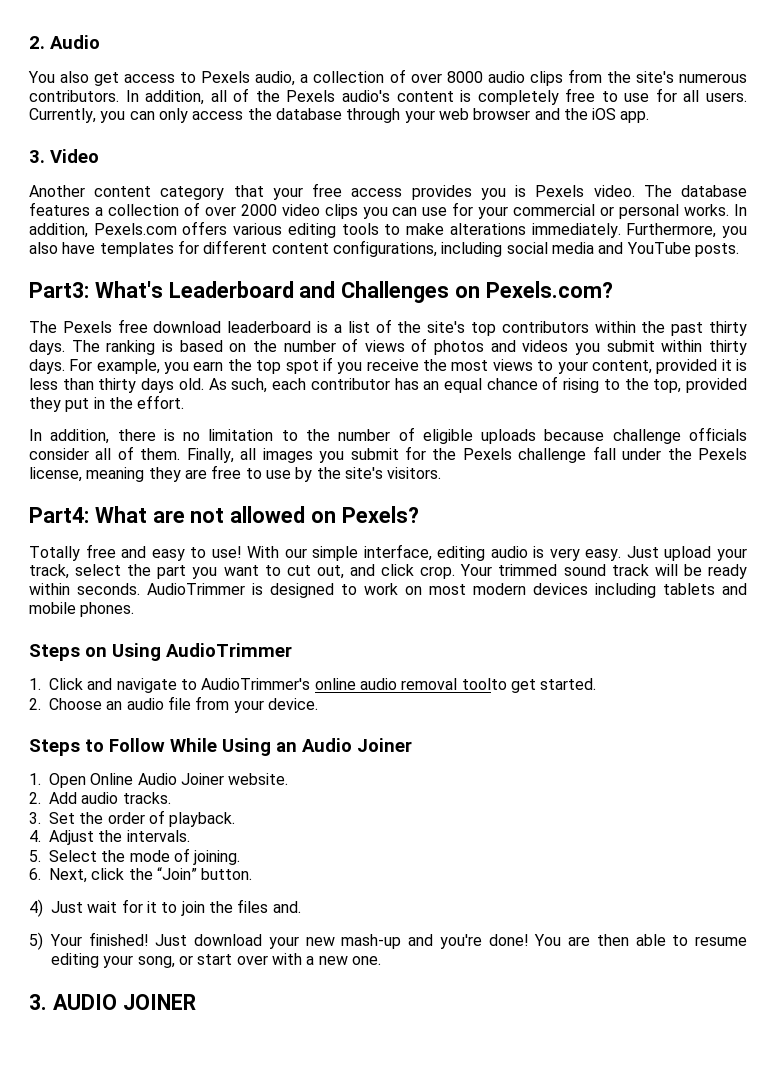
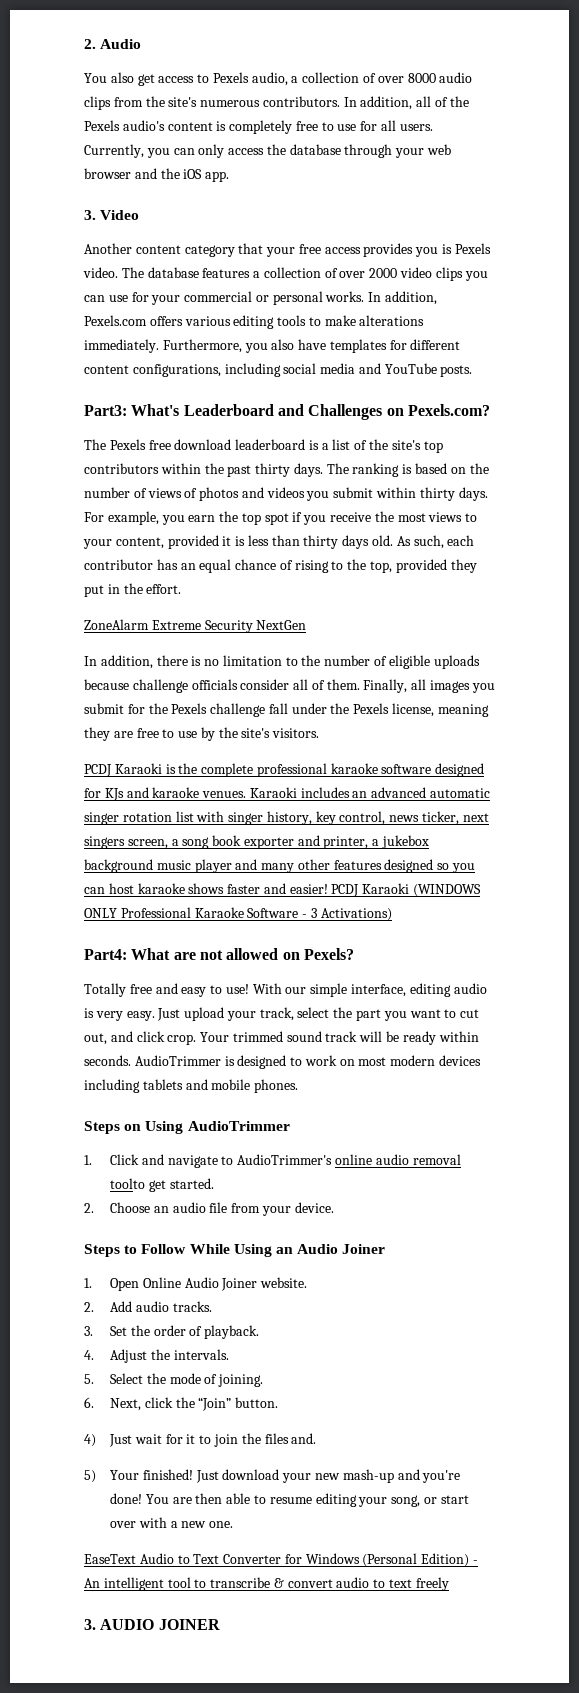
+ ZoneAlarm Extreme Security NextGen
+ PCDJ Karaoki is the complete professional karaoke software designed for KJs and karaoke venues. Karaoki includes an advanced automatic singer rotation list with singer history, key control, news ticker, next singers screen, a song book exporter and printer, a jukebox background music player and many other features designed so you can host karaoke shows faster and easier! PCDJ Karaoki (WINDOWS ONLY Professional Karaoke Software - 3 Activations)
+ EaseText Audio to Text Converter for Windows (Personal Edition) - An intelligent tool to transcribe & convert audio to text freely

